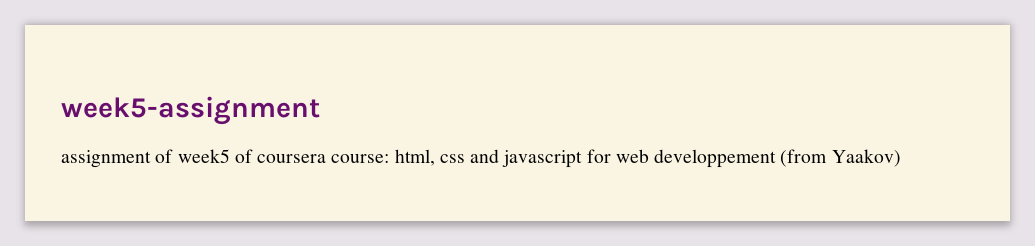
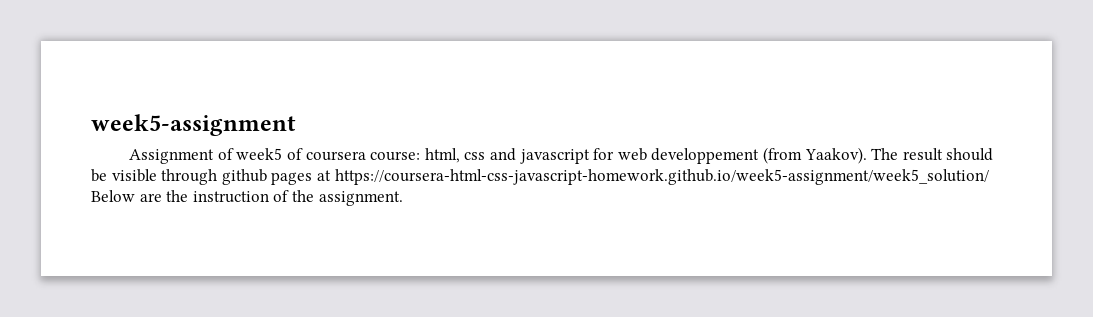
- assignment of week5 of coursera course: html, css and javascript for web developpement (from Yaakov)
+ Assignment of week5 of coursera course: html, css and javascript for web developpement (from Yaakov). The result should be visible through github pages at https://coursera-html-css-javascript-homework.github.io/week5-assignment/week5_solution/ Below are the instruction of the assignment.

